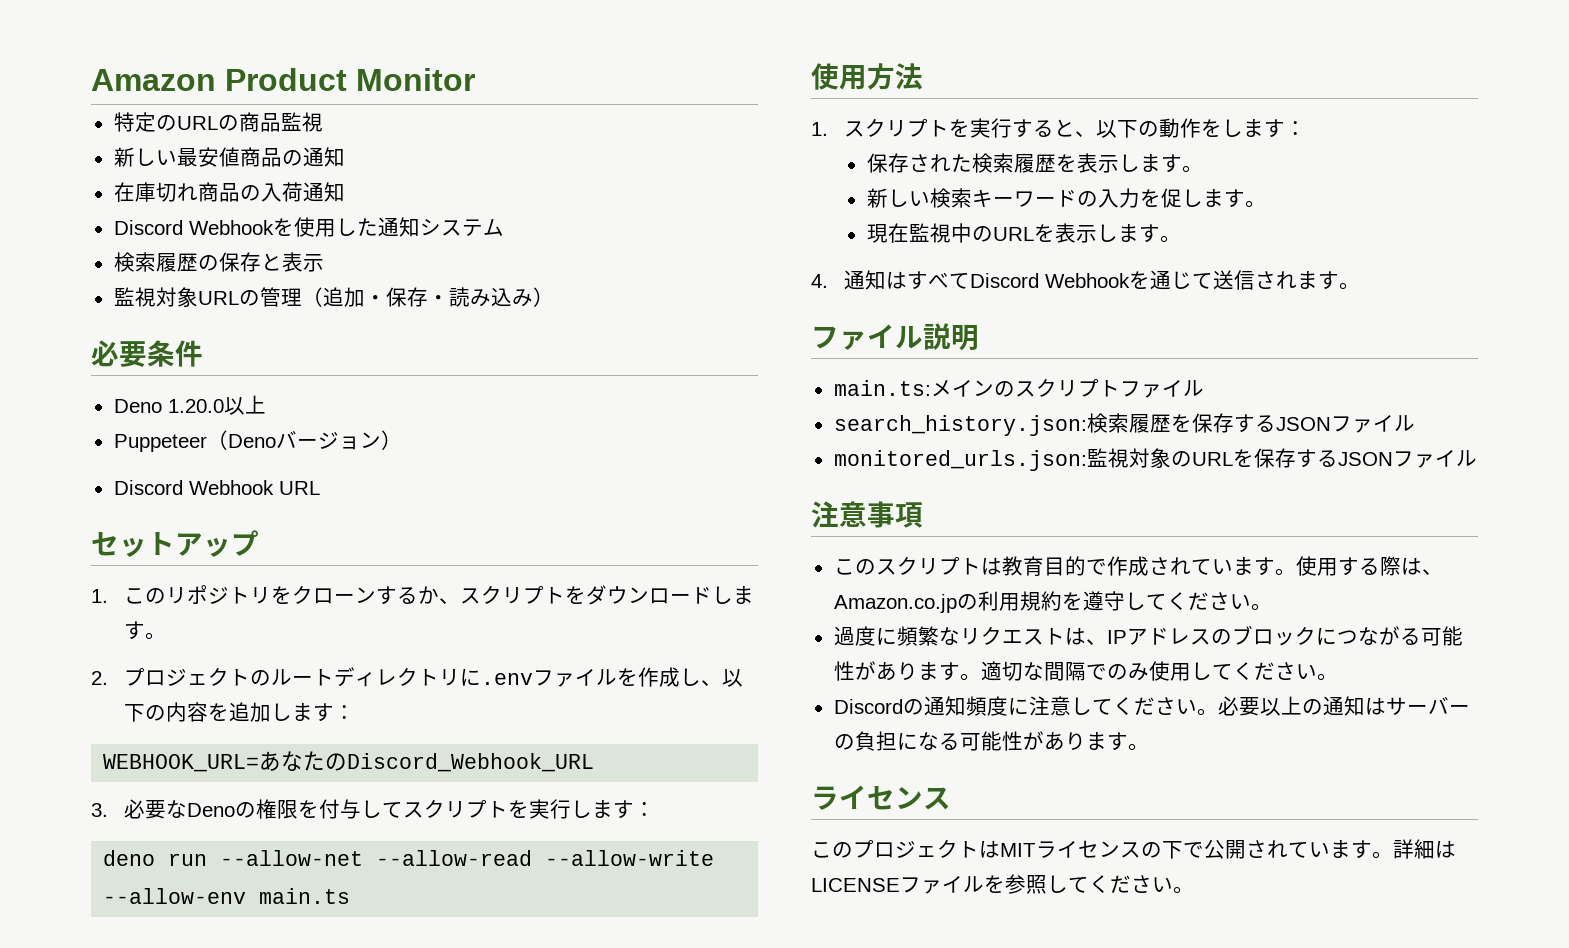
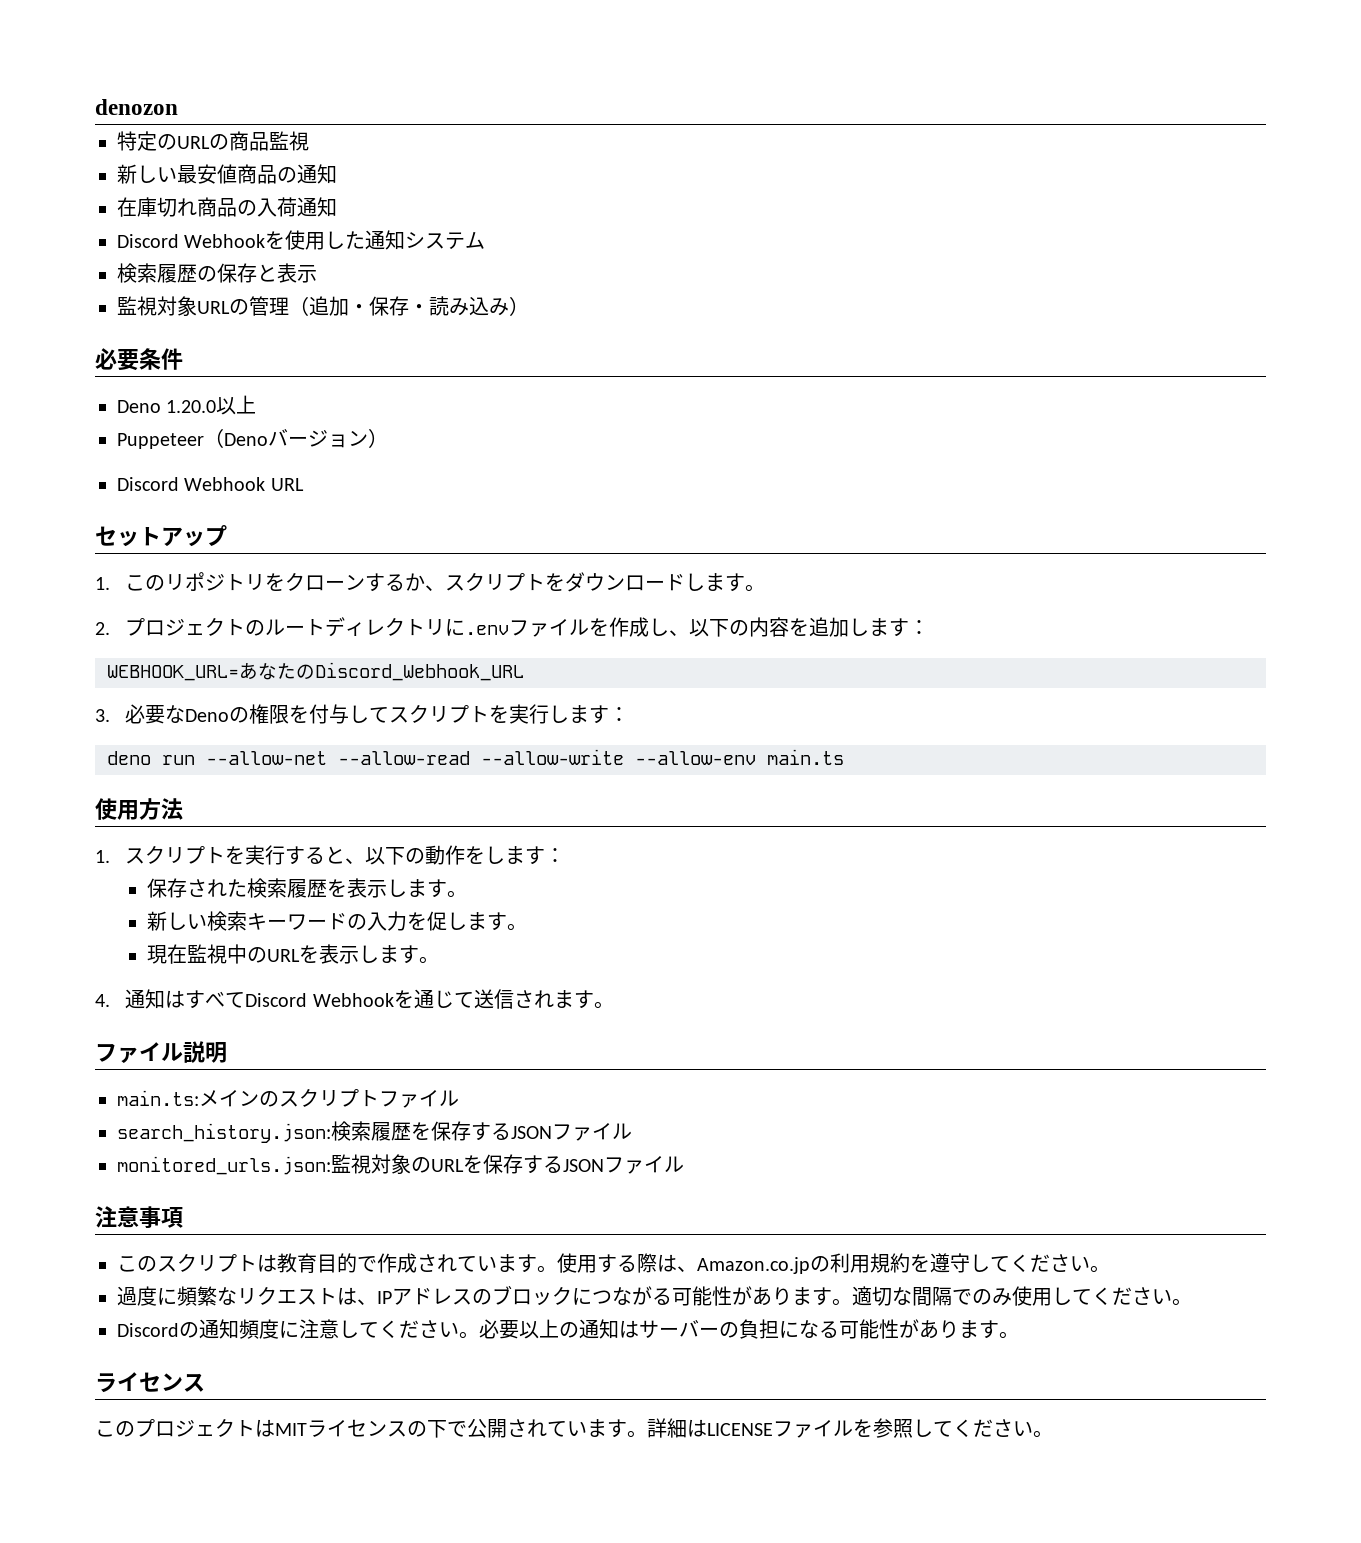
- Amazon Product Monitor
+ denozon

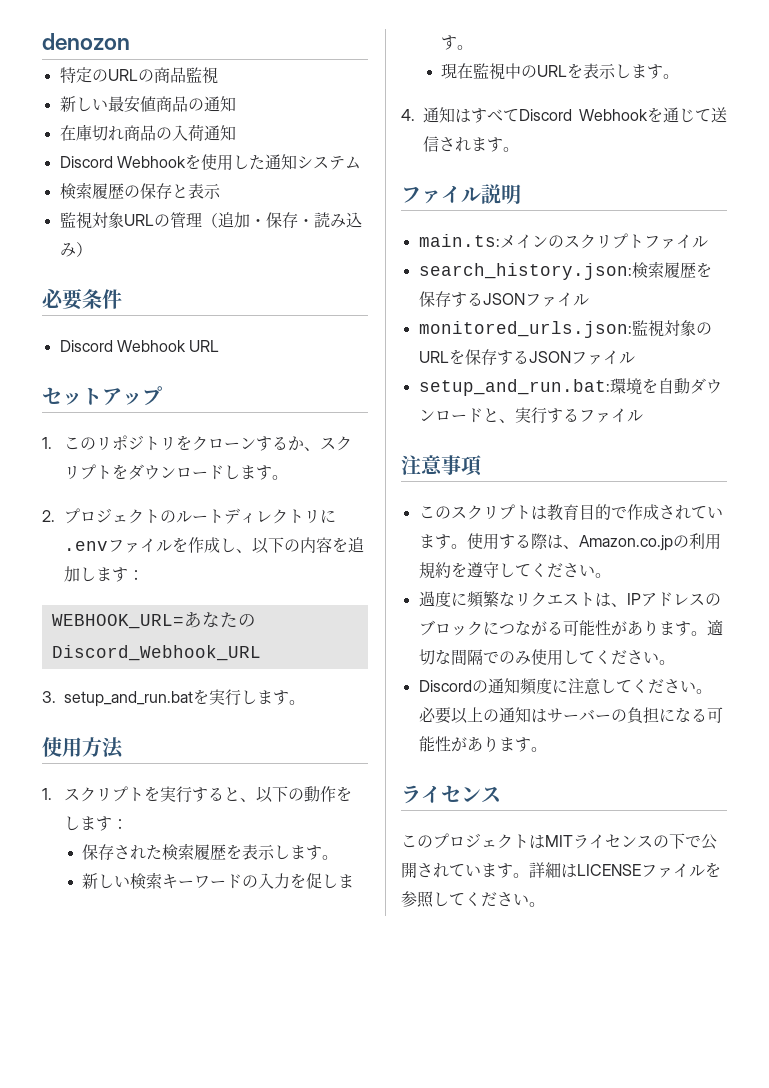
- Deno 1.20.0以上
- Puppeteer（Denoバージョン）
- 3.必要なDenoの権限を付与してスクリプトを実行します：
- deno run --allow-net --allow-read --allow-write --allow-env main.ts
+ 3. setup_and_run.batを実行します。
+ setup_and_run.bat:環境を自動ダウンロードと、実行するファイル

